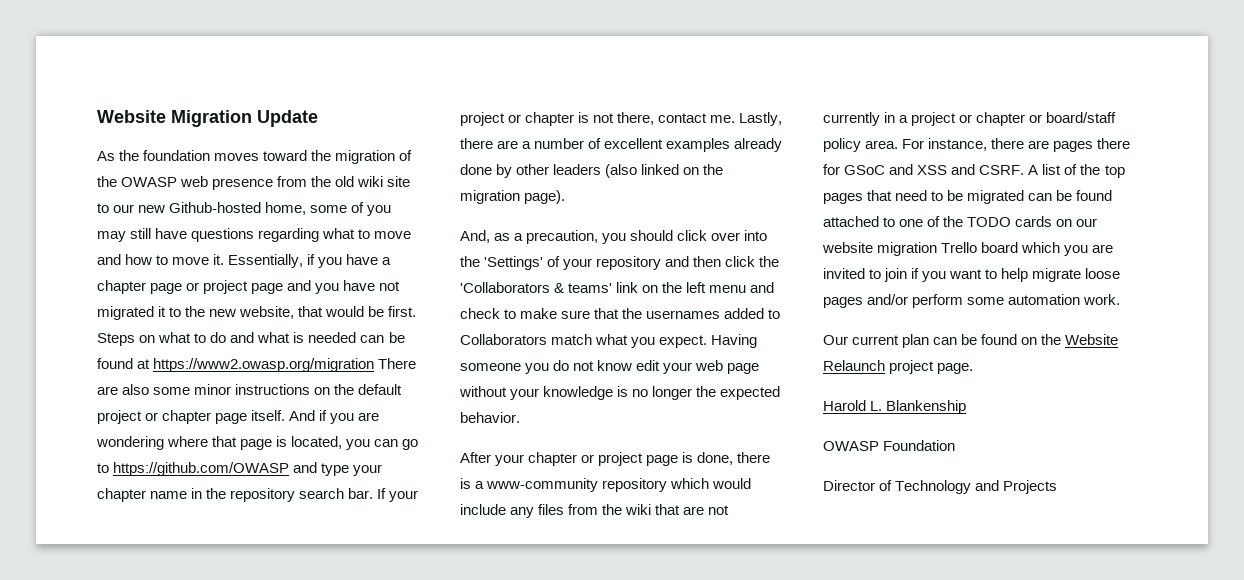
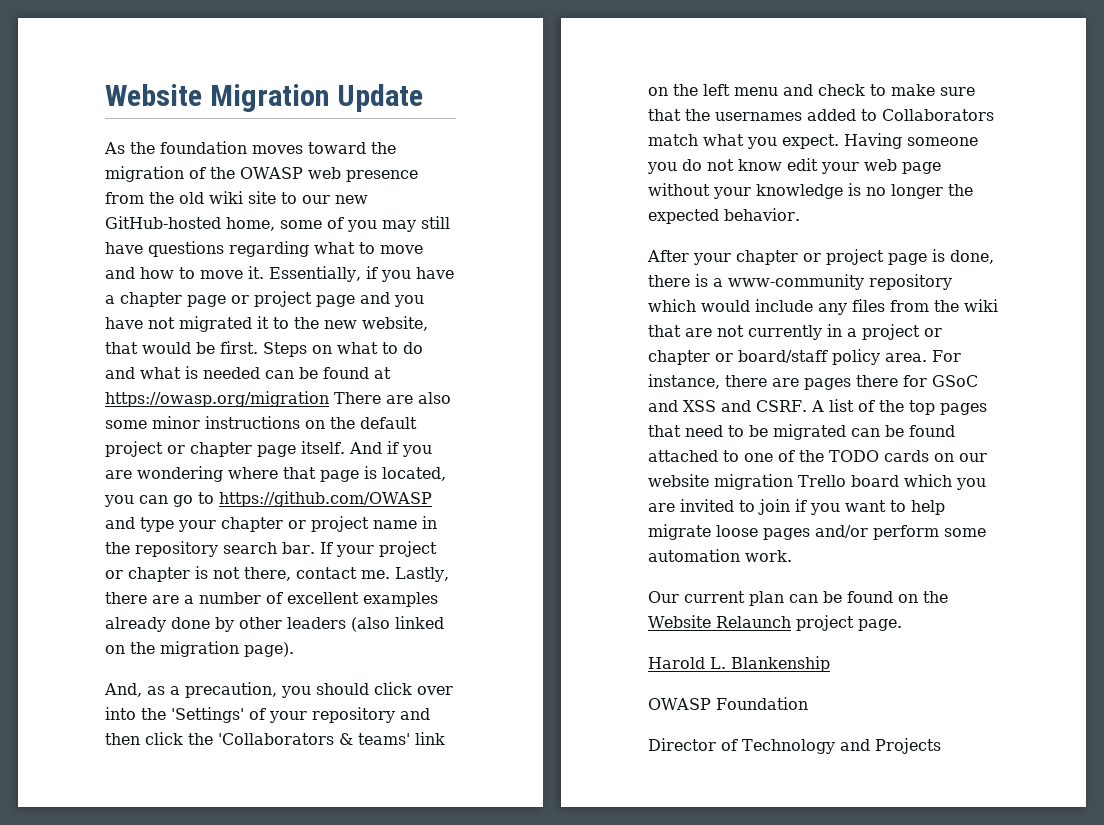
- As the foundation moves toward the migration of the OWASP web presence from the old wiki site to our new Github-hosted home, some of you may still have questions regarding what to move and how to move it.
+ As the foundation moves toward the migration of the OWASP web presence from the old wiki site to our new GitHub-hosted home, some of you may still have questions regarding what to move and how to move it.
- Steps on what to do and what is needed can be found at https://www2.owasp.org/migration There are also some minor instructions on the default project or chapter page itself.
+ Steps on what to do and what is needed can be found at https://owasp.org/migration There are also some minor instructions on the default project or chapter page itself.
- And if you are wondering where that page is located, you can go to https://github.com/OWASP and type your chapter name in the repository search bar.
+ And if you are wondering where that page is located, you can go to https://github.com/OWASP and type your chapter or project name in the repository search bar.

